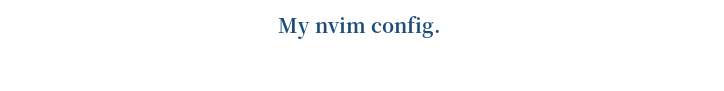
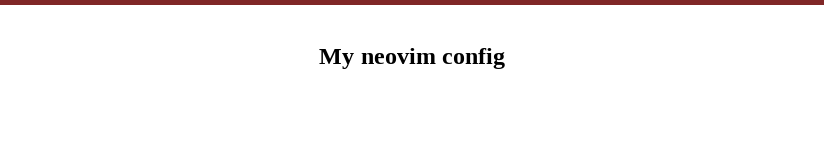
- My nvim config.
+ My neovim config

